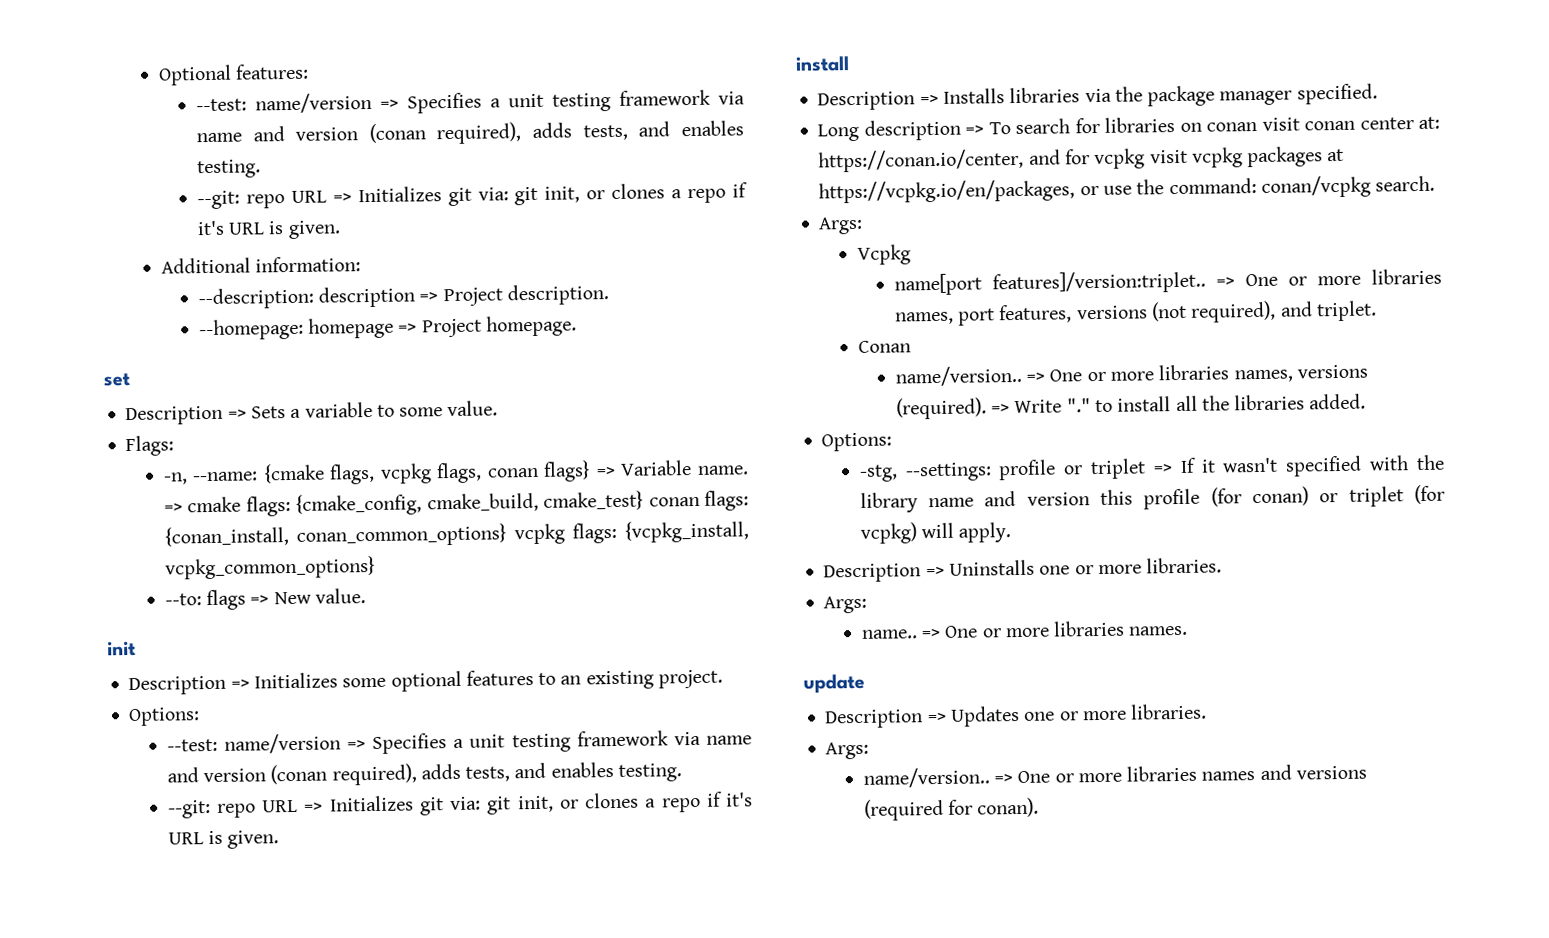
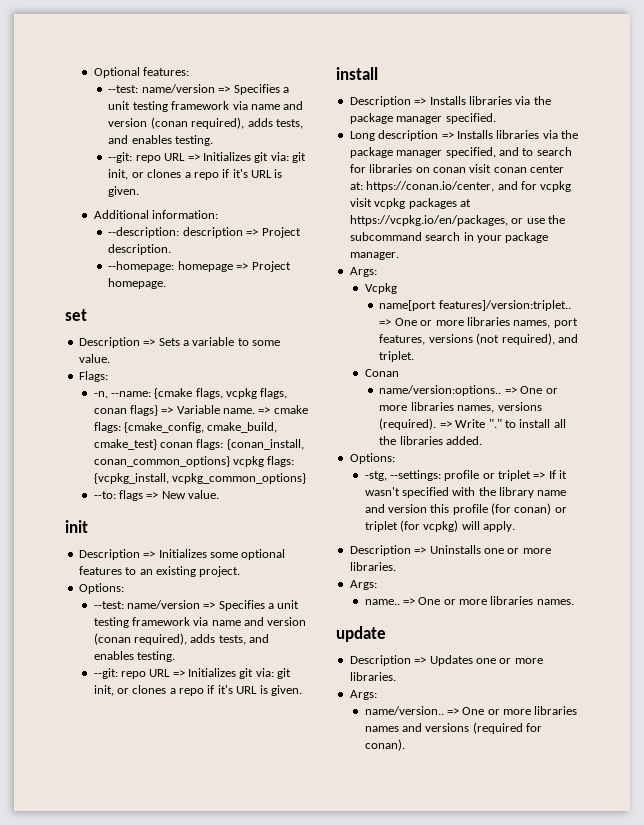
- Long description => To search for libraries on conan visit conan center at: https://conan.io/center, and for vcpkg visit vcpkg packages at https://vcpkg.io/en/packages, or use the command: conan/vcpkg search.
+ Long description => Installs libraries via the package manager specified, and to search for libraries on conan visit conan center at: https://conan.io/center, and for vcpkg visit vcpkg packages at https://vcpkg.io/en/packages, or use the subcommand search in your package manager.
  Conan
- name/version..
+ name/version:options..

